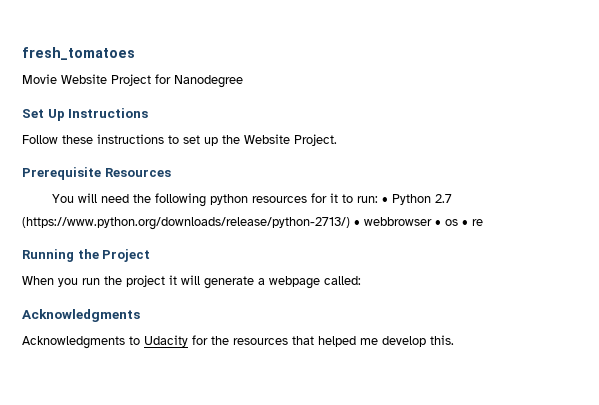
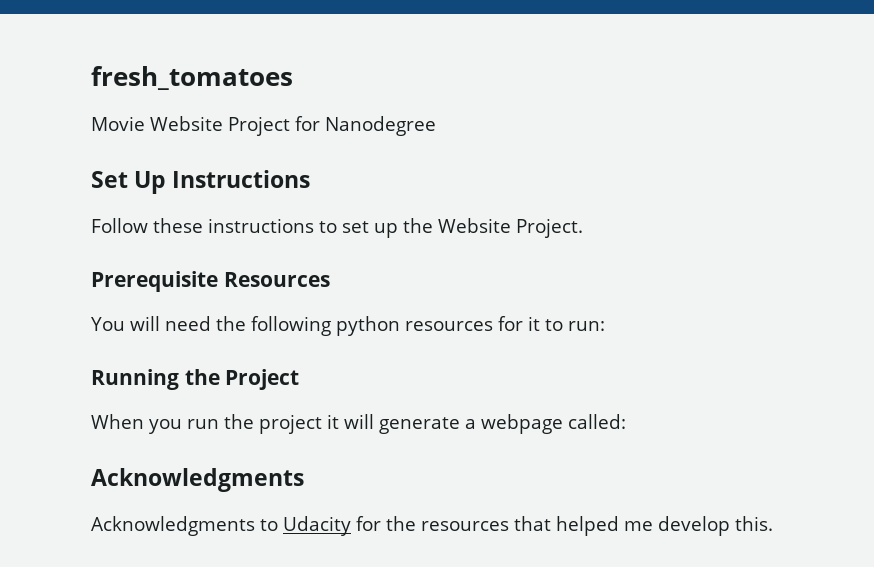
- You will need the following python resources for it to run: • Python 2.7 (https://www.python.org/downloads/release/python-2713/) • webbrowser • os • re
+ You will need the following python resources for it to run:

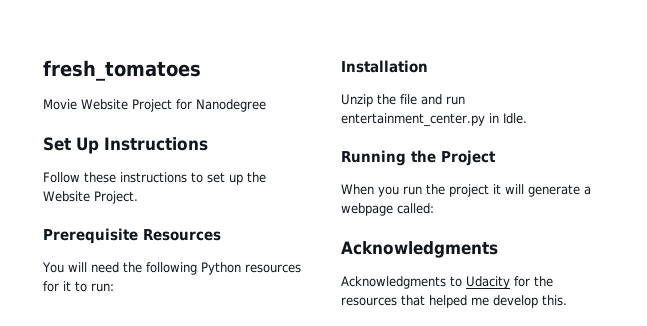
- You will need the following python resources for it to run:
+ You will need the following Python resources for it to run:
+ Installation
+ Unzip the file and run entertainment_center.py in Idle.

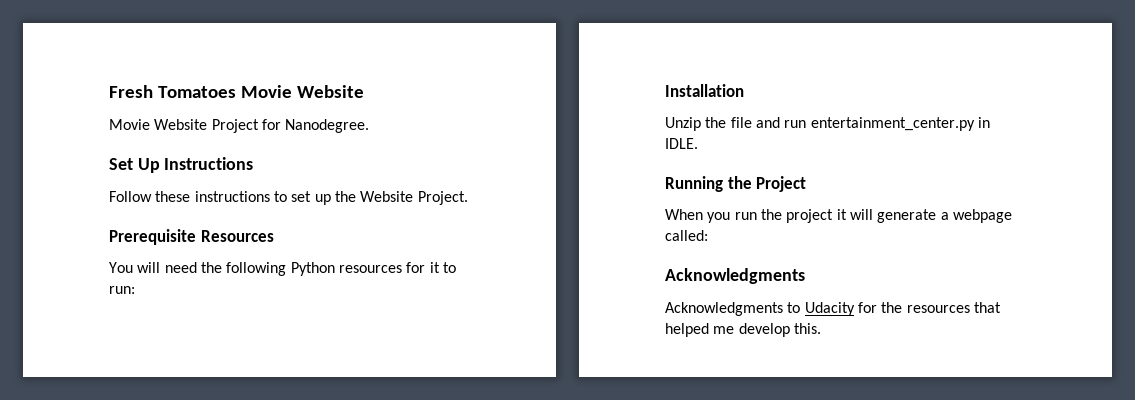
- fresh_tomatoes
+ Fresh Tomatoes Movie Website
- Movie Website Project for Nanodegree
+ Movie Website Project for Nanodegree.
- Unzip the file and run entertainment_center.py in Idle.
+ Unzip the file and run entertainment_center.py in IDLE.

